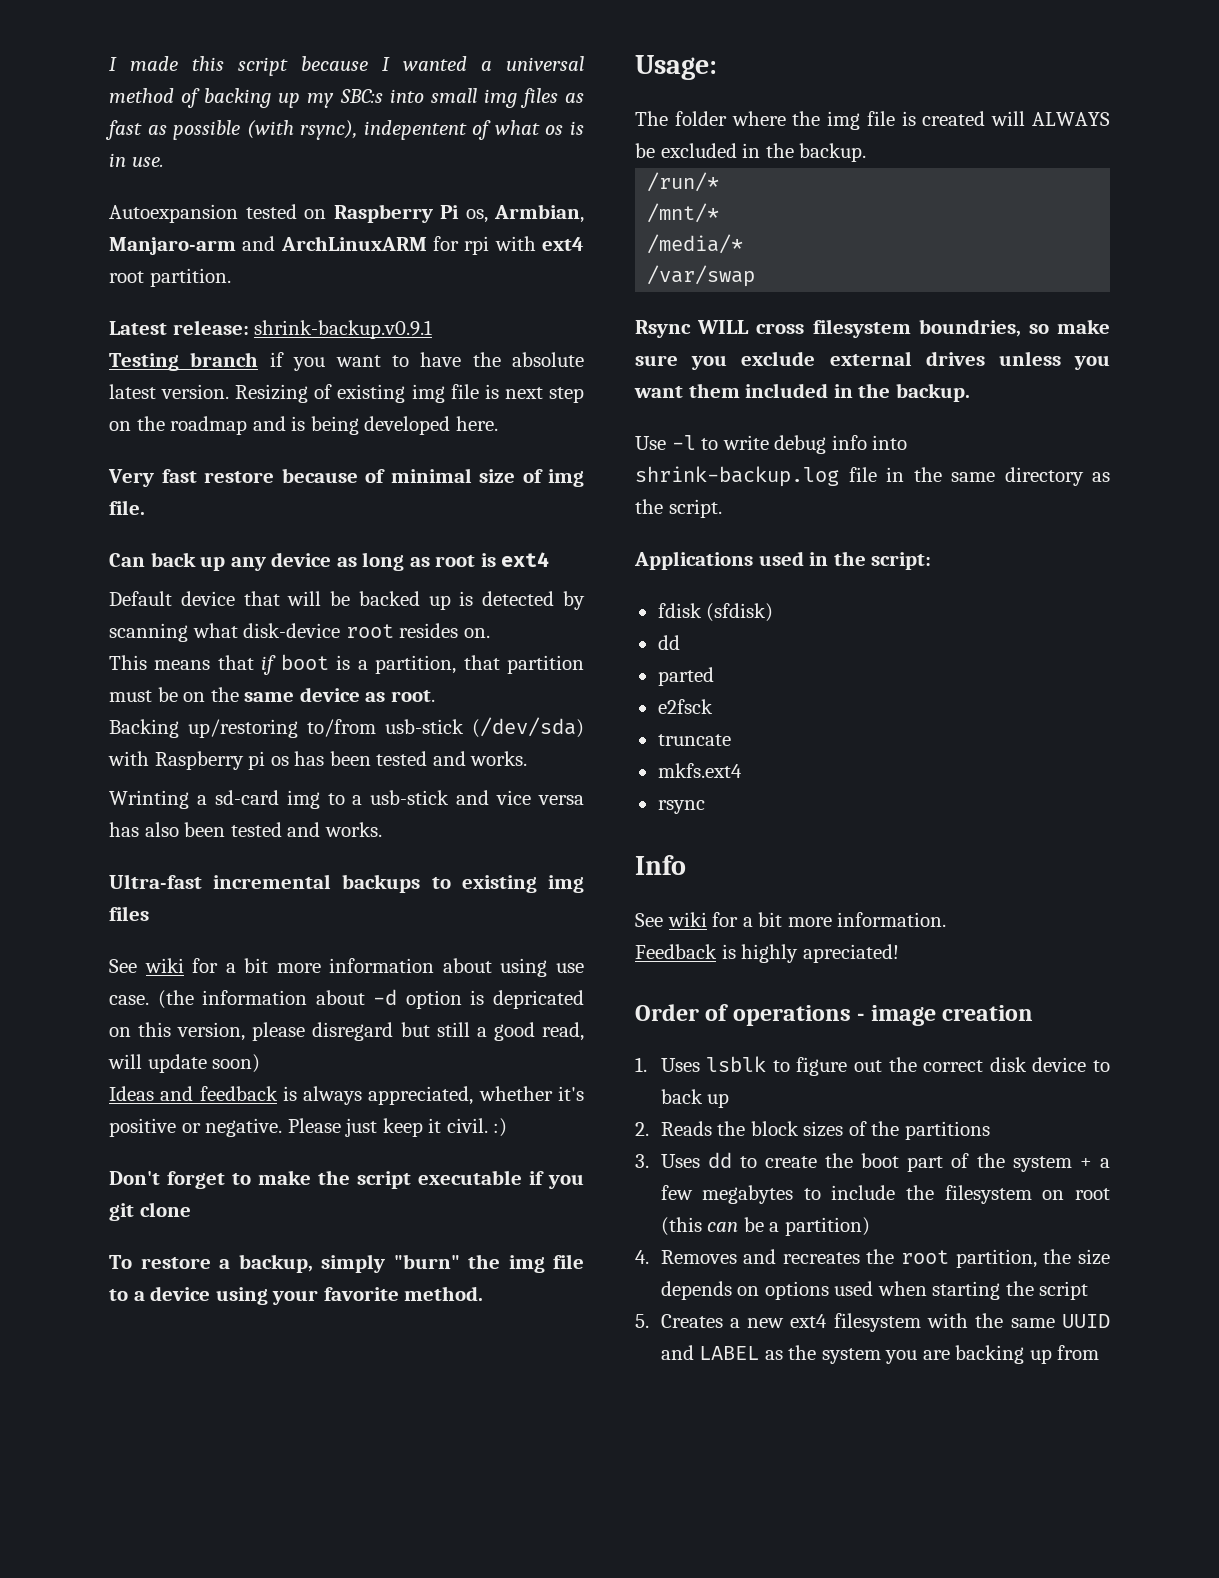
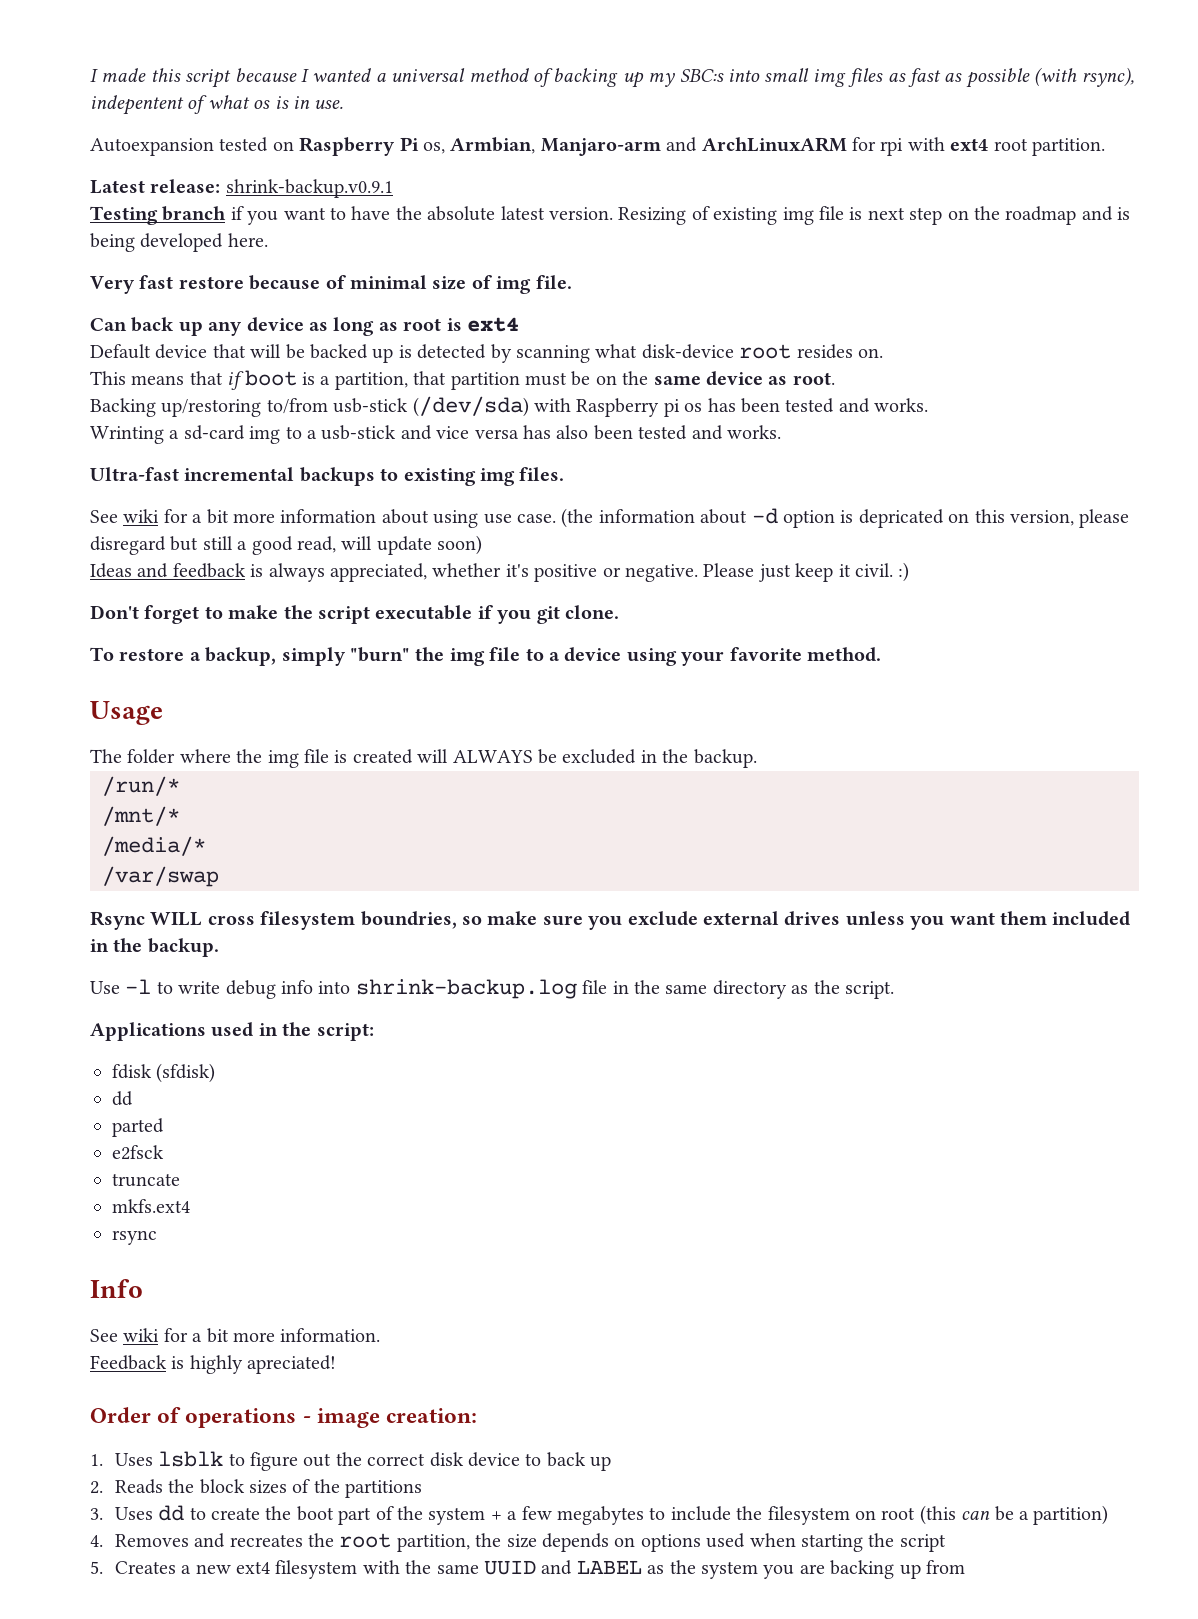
- Ultra-fast incremental backups to existing img files
+ Ultra-fast incremental backups to existing img files.
- Don't forget to make the script executable if you git clone
+ Don't forget to make the script executable if you git clone.
- Usage:
+ Usage
- Order of operations - image creation
+ Order of operations - image creation:

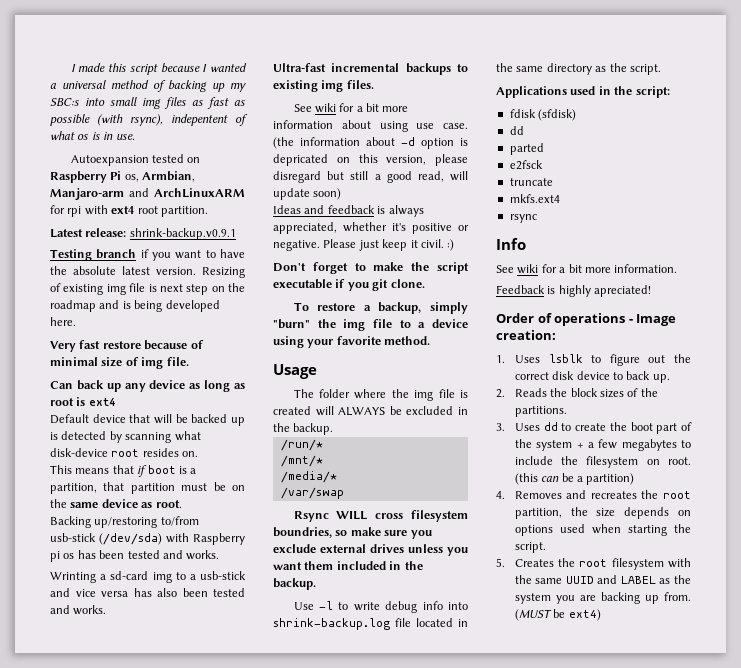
- Use -l to write debug info into shrink-backup.log file in the same directory as the script.
+ Use -l to write debug info into shrink-backup.log file located in the same directory as the script.
- Order of operations - image creation:
+ Order of operations - Image creation:
- 1. Uses lsblk to figure out the correct disk device to back up
+ 1. Uses lsblk to figure out the correct disk device to back up.
- 2. Reads the block sizes of the partitions
+ 2. Reads the block sizes of the partitions.
- 3. Uses dd to create the boot part of the system + a few megabytes to include the filesystem on root (this can be a partition)
+ 3. Uses dd to create the boot part of the system + a few megabytes to include the filesystem on root. (this can be a partition)
- 4. Removes and recreates the root partition, the size depends on options used when starting the script
+ 4. Removes and recreates the root partition, the size depends on options used when starting the script.
- 5. Creates a new ext4 filesystem with the same UUID and LABEL as the system you are backing up from
+ 5. Creates the root filesystem with the same UUID and LABEL as the system you are backing up from. (MUST be ext4)

